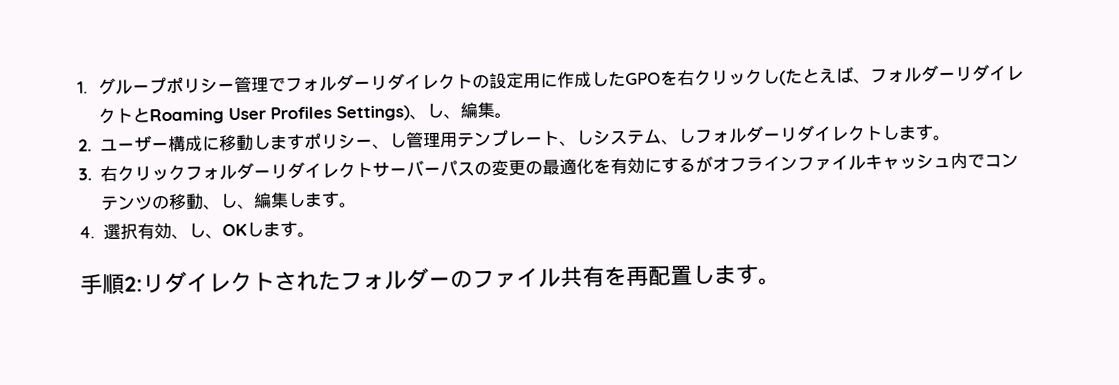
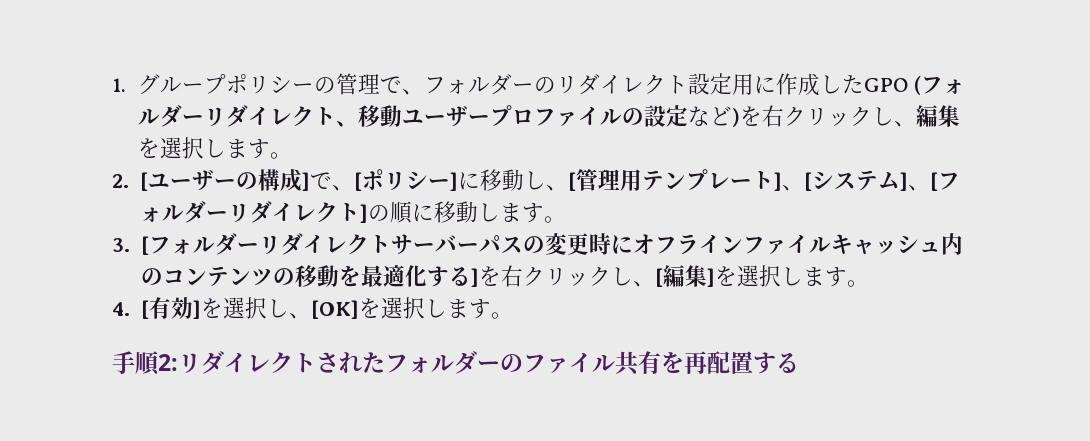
- 1.グループポリシー管理でフォルダーリダイレクトの設定用に作成したGPOを右クリックし(たとえば、フォルダーリダイレクトとRoaming User Profiles Settings)、し、編集。
- 2.ユーザー構成に移動しますポリシー、し管理用テンプレート、しシステム、しフォルダーリダイレクトします。
+ 1.グループポリシーの管理で、フォルダーのリダイレクト設定用に作成したGPO (フォルダーリダイレクト、移動ユーザープロファイルの設定など)を右クリックし、編集を選択します。
+ 2. [ユーザーの構成]で、[ポリシー]に移動し、[管理用テンプレート]、[システム]、[フォルダーリダイレクト]の順に移動します。
- 3.右クリックフォルダーリダイレクトサーバーパスの変更の最適化を有効にするがオフラインファイルキャッシュ内でコンテンツの移動、し、編集します。
- 4.選択有効、し、OKします。
+ 3. [フォルダーリダイレクトサーバーパスの変更時にオフラインファイルキャッシュ内のコンテンツの移動を最適化する]を右クリックし、[編集]を選択します。
+ 4. [有効]を選択し、[OK]を選択します。
- 手順2:リダイレクトされたフォルダーのファイル共有を再配置します。
+ 手順2:リダイレクトされたフォルダーのファイル共有を再配置する

